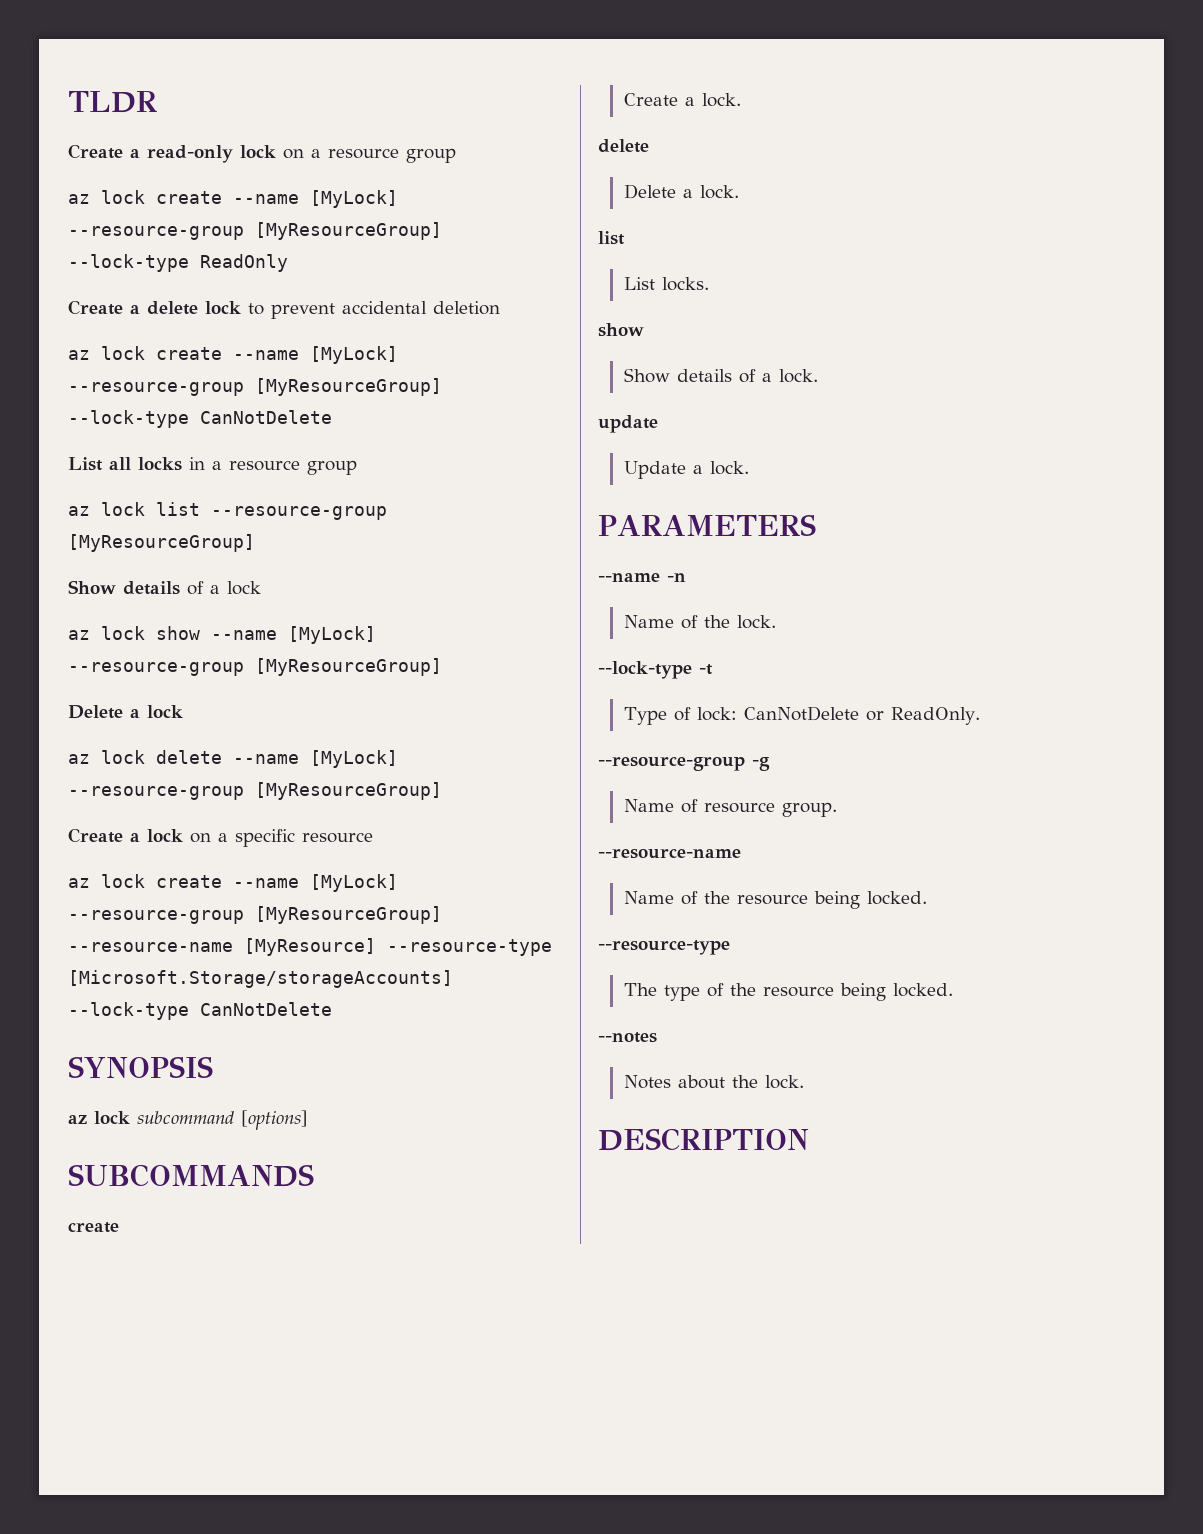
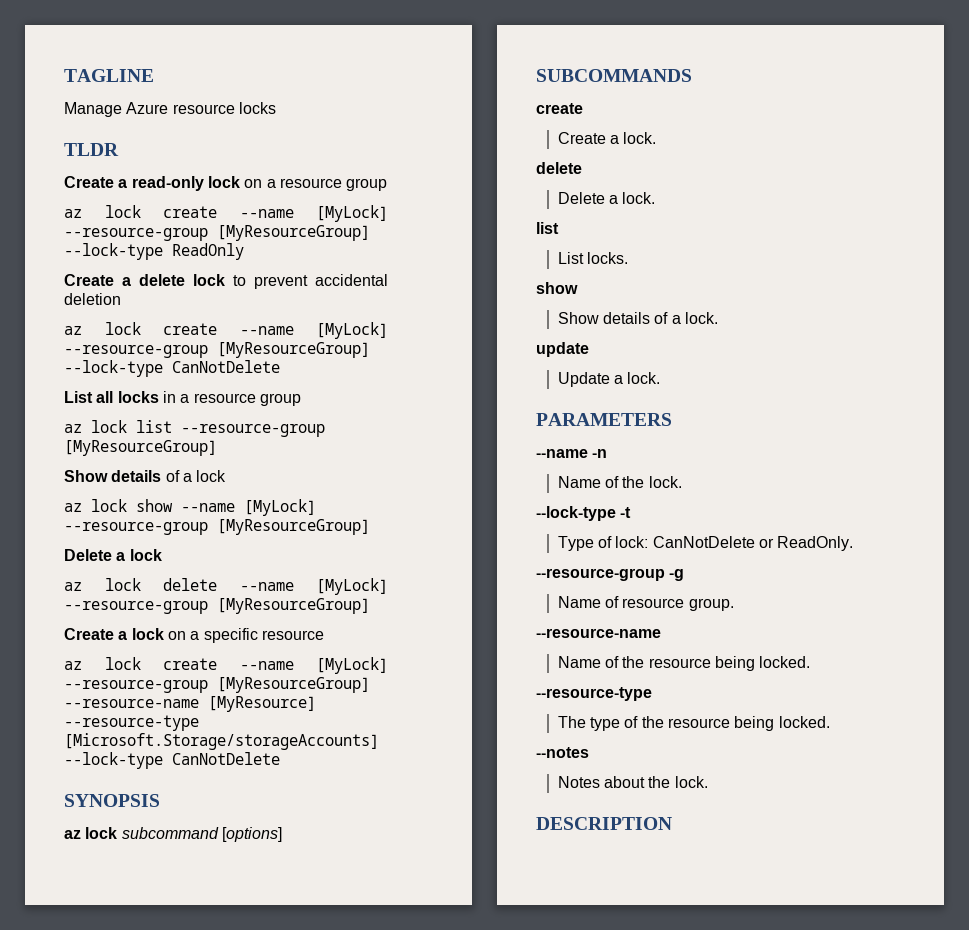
+ TAGLINE
+ Manage Azure resource locks

